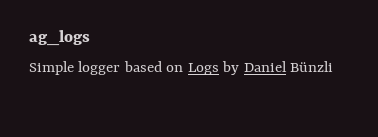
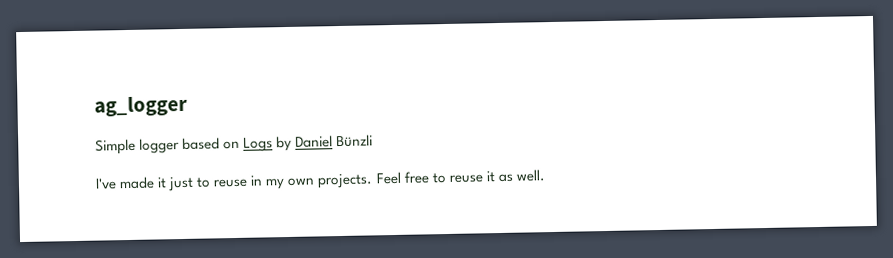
- ag_logs
+ ag_logger
+ I've made it just to reuse in my own projects. Feel free to reuse it as well.

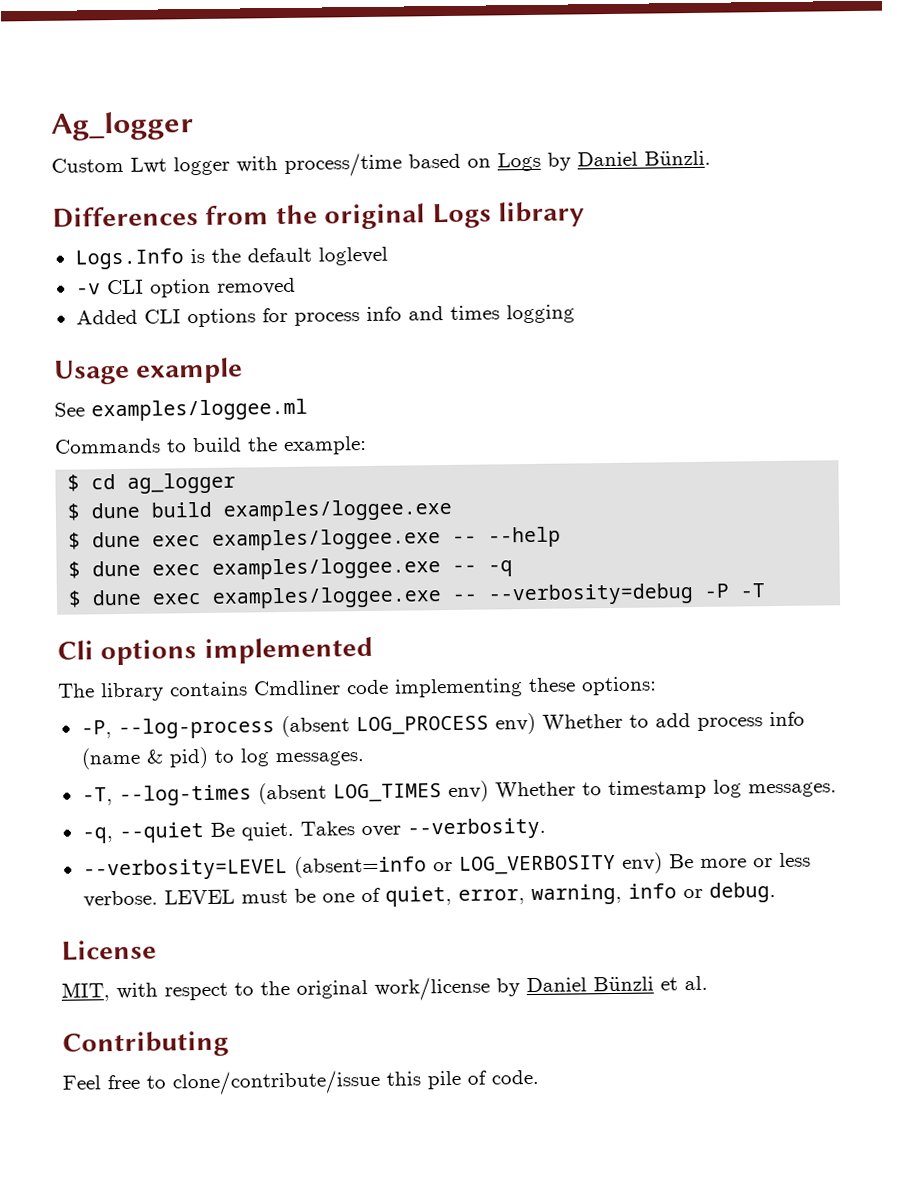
- ag_logger
- Simple logger based on Logs by Daniel Bünzli
- I've made it just to reuse in my own projects. Feel free to reuse it as well.
+ Ag_logger
+ Custom Lwt logger with process/time based on Logs by Daniel Bünzli.
+ Differences from the original Logs library
+ Logs.Info is the default loglevel
+ -v CLI option removed
+ Added CLI options for process info and times logging
+ Usage example
+ See examples/loggee.ml
+ Commands to build the example:
+ $ cd ag_logger
+ $ dune build examples/loggee.exe
+ $ dune exec examples/loggee.exe -- --help
+ $ dune exec examples/loggee.exe -- -q
+ $ dune exec examples/loggee.exe -- --verbosity=debug -P -T
+ Cli options implemented
+ The library contains Cmdliner code implementing these options:
+ -P, --log-process (absent LOG_PROCESS env) Whether to add process info (name & pid) to log messages.
+ -T, --log-times (absent LOG_TIMES env) Whether to timestamp log messages.
+ -q, --quiet Be quiet. Takes over --verbosity.
+ --verbosity=LEVEL (absent=info or LOG_VERBOSITY env) Be more or less verbose. LEVEL must be one of quiet, error, warning, info or debug.
+ License
+ MIT, with respect to the original work/license by Daniel Bünzli et al.
+ Contributing
+ Feel free to clone/contribute/issue this pile of code.

